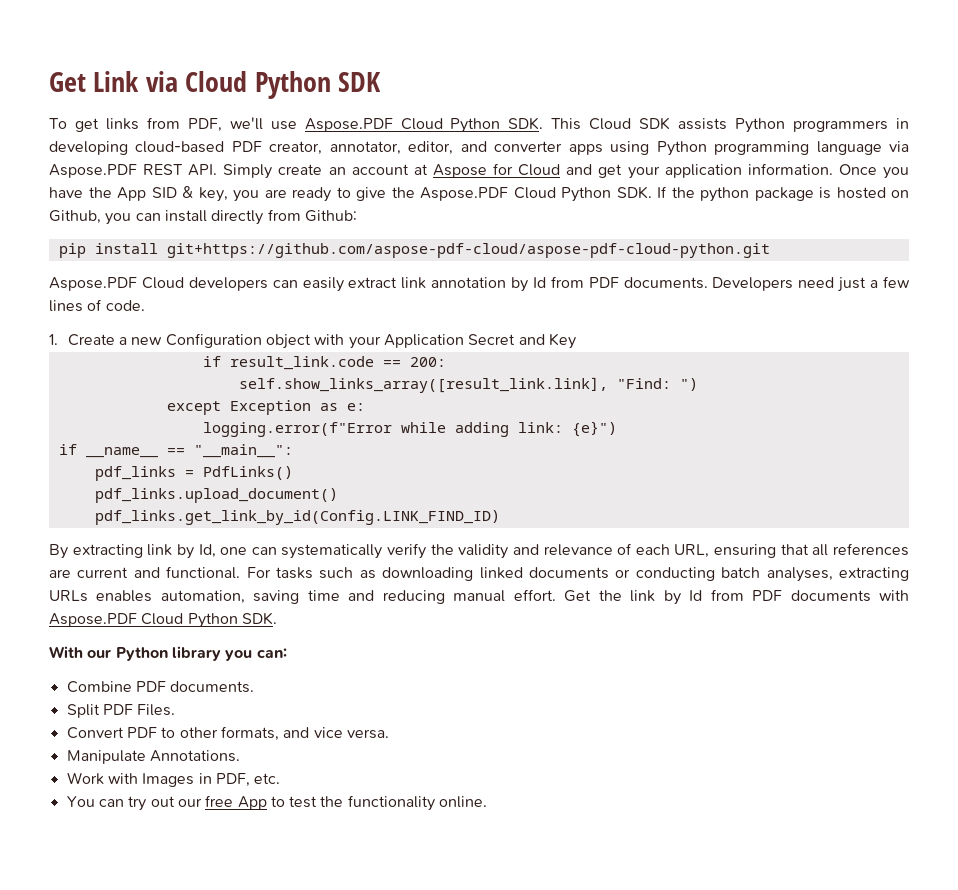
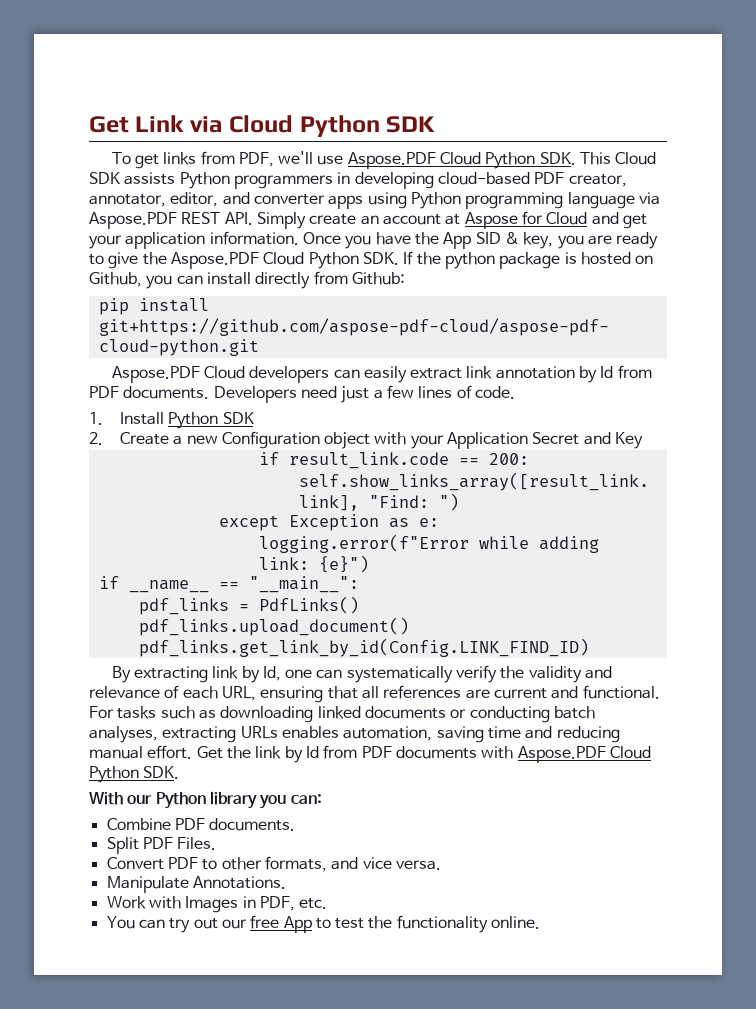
- 1. Create a new Configuration object with your Application Secret and Key
+ 1. Install Python SDK
+ 2. Create a new Configuration object with your Application Secret and Key

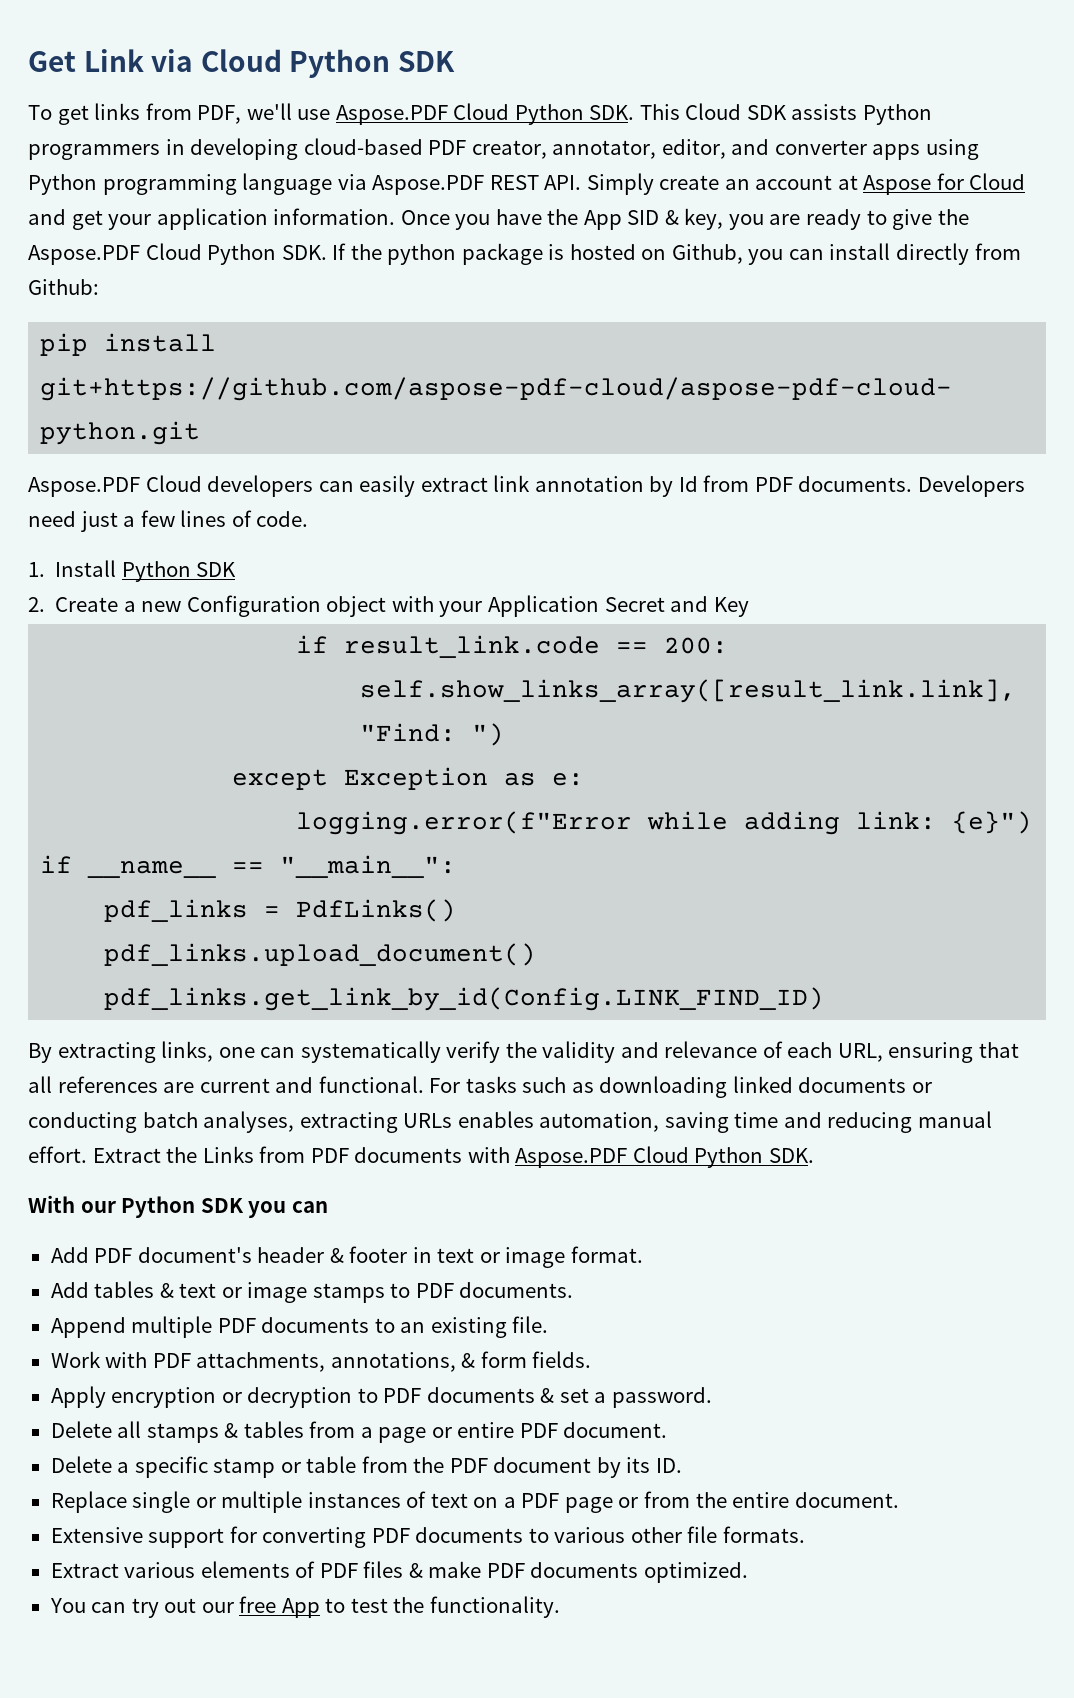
- By extracting link by Id, one can systematically verify the validity and relevance of each URL, ensuring that all references are current and functional.
+ By extracting links, one can systematically verify the validity and relevance of each URL, ensuring that all references are current and functional.
- Get the link by Id from PDF documents with Aspose.PDF Cloud Python SDK.
+ Extract the Links from PDF documents with Aspose.PDF Cloud Python SDK.
- With our Python library you can:
- Combine PDF documents.
- Split PDF Files.
- Convert PDF to other formats, and vice versa.
- Manipulate Annotations.
- Work with Images in PDF, etc.
+ With our Python SDK you can
+ Add PDF document's header & footer in text or image format.
+ Add tables & text or image stamps to PDF documents.
+ Append multiple PDF documents to an existing file.
+ Work with PDF attachments, annotations, & form fields.
+ Apply encryption or decryption to PDF documents & set a password.
+ Delete all stamps & tables from a page or entire PDF document.
+ Delete a specific stamp or table from the PDF document by its ID.
+ Replace single or multiple instances of text on a PDF page or from the entire document.
+ Extensive support for converting PDF documents to various other file formats.
+ Extract various elements of PDF files & make PDF documents optimized.
- You can try out our free App to test the functionality online.
+ You can try out our free App to test the functionality.

